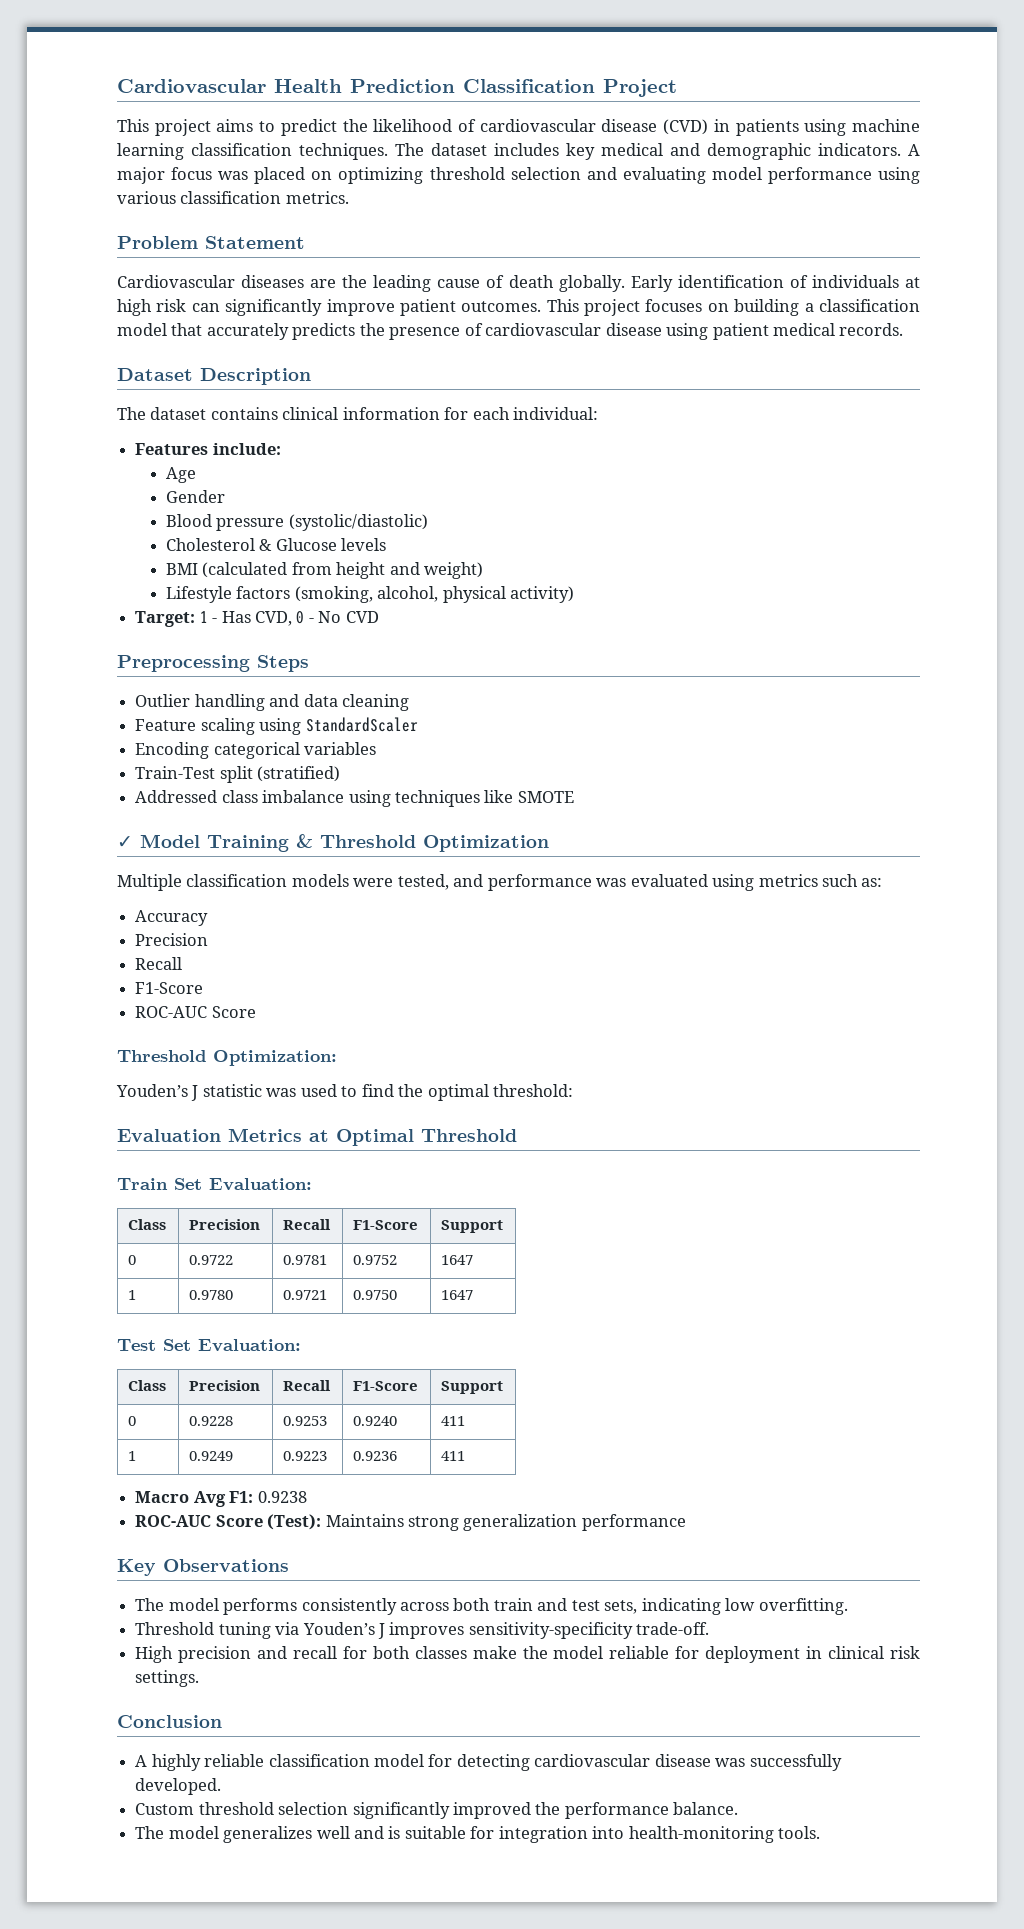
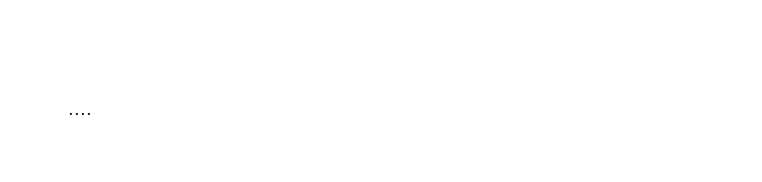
- Cardiovascular Health Prediction Classification Project
- This project aims to predict the likelihood of cardiovascular disease (CVD) in patients using machine learning classification techniques. The dataset includes key medical and demographic indicators. A major focus was placed on optimizing threshold selection and evaluating model performance using various classification metrics.
- Problem Statement
- Cardiovascular diseases are the leading cause of death globally. Early identification of individuals at high risk can significantly improve patient outcomes. This project focuses on building a classification model that accurately predicts the presence of cardiovascular disease using patient medical records.
- Dataset Description
- The dataset contains clinical information for each individual:
- Features include:
- Age
- Gender
- Blood pressure (systolic/diastolic)
- Cholesterol & Glucose levels
- BMI (calculated from height and weight)
- Lifestyle factors (smoking, alcohol, physical activity)
- Target: 1 - Has CVD, 0 - No CVD
- Preprocessing Steps
- Outlier handling and data cleaning
- Feature scaling using StandardScaler
- Encoding categorical variables
- Train-Test split (stratified)
- Addressed class imbalance using techniques like SMOTE
- ✓ Model Training & Threshold Optimization
- Multiple classification models were tested, and performance was evaluated using metrics such as:
- Accuracy
- Precision
- Recall
- F1-Score
- ROC-AUC Score
- Threshold Optimization:
- Youden’s J statistic was used to find the optimal threshold:
- Evaluation Metrics at Optimal Threshold
- Train Set Evaluation:
- Class | Precision | Recall | F1-Score | Support
- 0 | 0.9722 | 0.9781 | 0.9752 | 1647
- 1 | 0.9780 | 0.9721 | 0.9750 | 1647
- Test Set Evaluation:
- Class | Precision | Recall | F1-Score | Support
- 0 | 0.9228 | 0.9253 | 0.9240 | 411
- 1 | 0.9249 | 0.9223 | 0.9236 | 411
- Macro Avg F1: 0.9238
- ROC-AUC Score (Test): Maintains strong generalization performance
- Key Observations
- The model performs consistently across both train and test sets, indicating low overfitting.
- Threshold tuning via Youden’s J improves sensitivity-specificity trade-off.
- High precision and recall for both classes make the model reliable for deployment in clinical risk settings.
- Conclusion
- A highly reliable classification model for detecting cardiovascular disease was successfully developed.
- Custom threshold selection significantly improved the performance balance.
- The model generalizes well and is suitable for integration into health-monitoring tools.
+ ....

